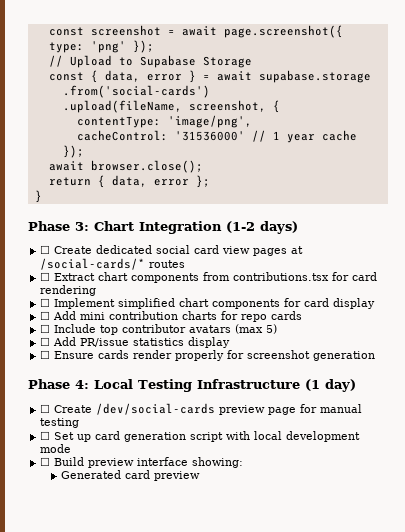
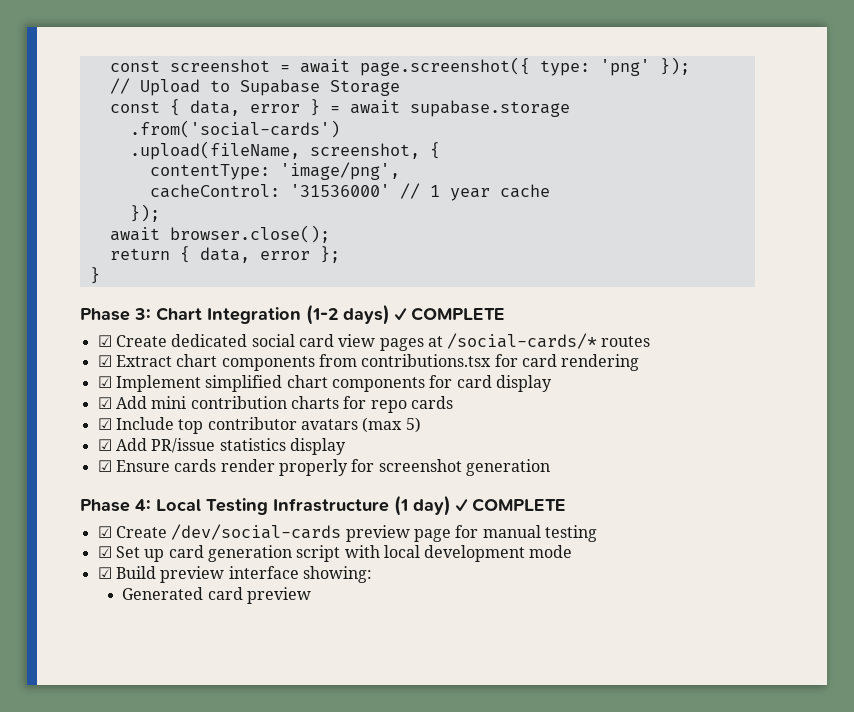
- Phase 3: Chart Integration (1-2 days)
- ☐ Create dedicated social card view pages at /social-cards/* routes
+ Phase 3: Chart Integration (1-2 days) ✓ COMPLETE
+ ☑ Create dedicated social card view pages at /social-cards/* routes
- ☐ Extract chart components from contributions.tsx for card rendering
+ ☑ Extract chart components from contributions.tsx for card rendering
- ☐ Implement simplified chart components for card display
+ ☑ Implement simplified chart components for card display
- ☐ Add mini contribution charts for repo cards
+ ☑ Add mini contribution charts for repo cards
- ☐ Include top contributor avatars (max 5)
+ ☑ Include top contributor avatars (max 5)
- ☐ Add PR/issue statistics display
+ ☑ Add PR/issue statistics display
- ☐ Ensure cards render properly for screenshot generation
+ ☑ Ensure cards render properly for screenshot generation
- Phase 4: Local Testing Infrastructure (1 day)
- ☐ Create /dev/social-cards preview page for manual testing
+ Phase 4: Local Testing Infrastructure (1 day) ✓ COMPLETE
+ ☑ Create /dev/social-cards preview page for manual testing
- ☐ Set up card generation script with local development mode
+ ☑ Set up card generation script with local development mode
- ☐ Build preview interface showing:
+ ☑ Build preview interface showing:

